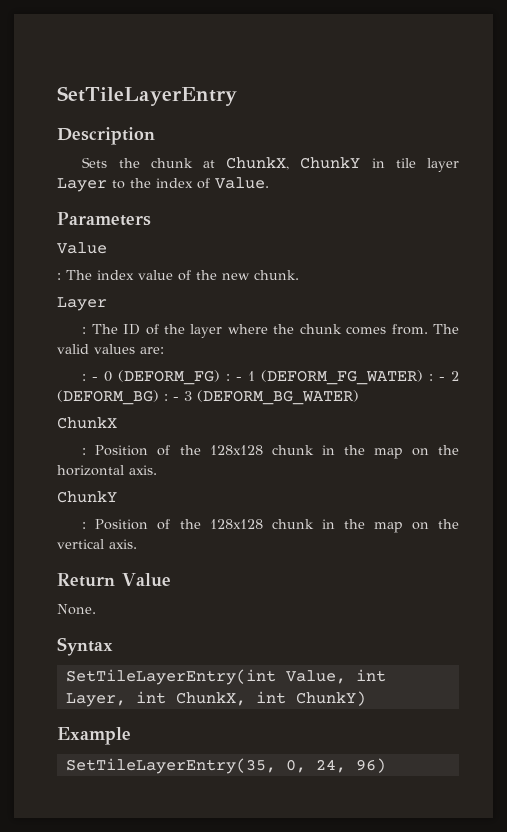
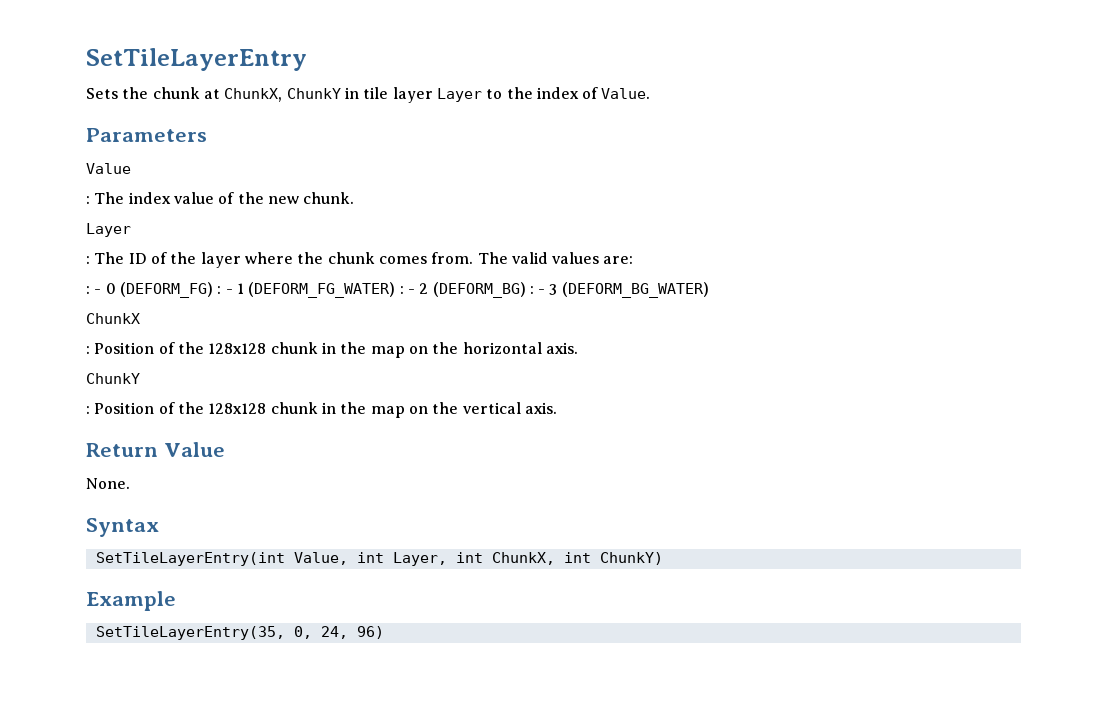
- Description

